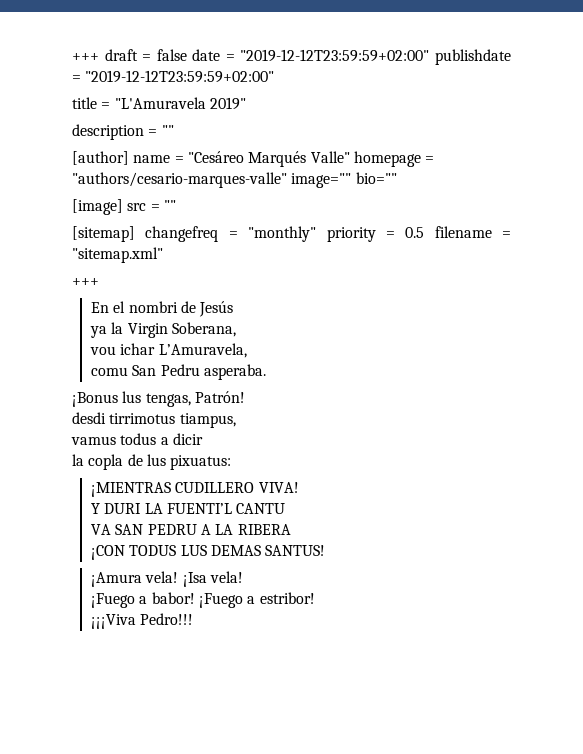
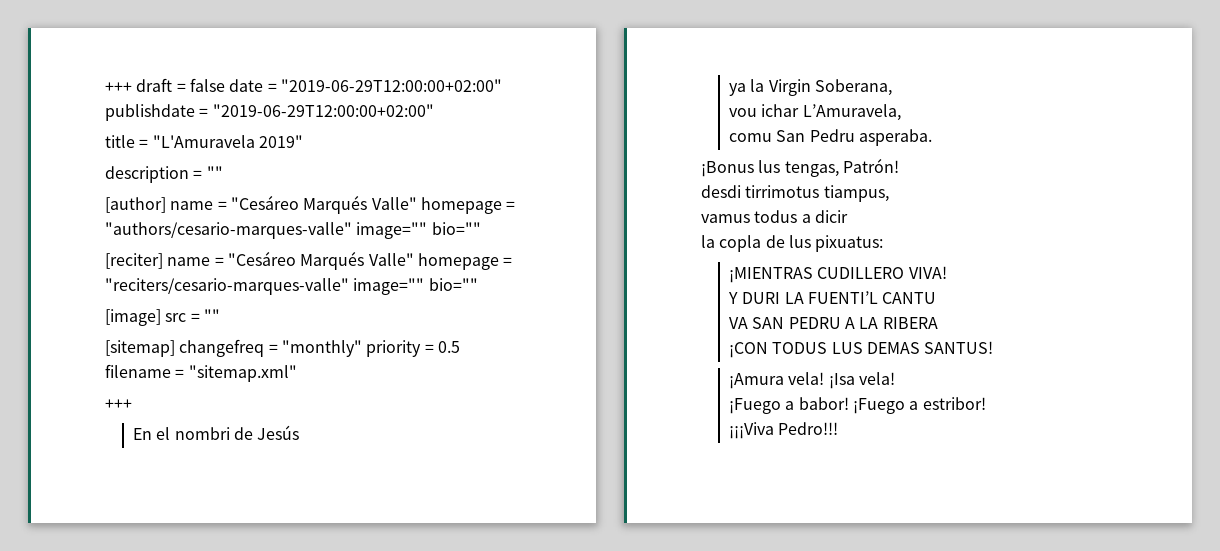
- +++ draft = false date = "2019-12-12T23:59:59+02:00" publishdate = "2019-12-12T23:59:59+02:00"
+ +++ draft = false date = "2019-06-29T12:00:00+02:00" publishdate = "2019-06-29T12:00:00+02:00"
+ [reciter] name = "Cesáreo Marqués Valle" homepage = "reciters/cesario-marques-valle" image="" bio=""

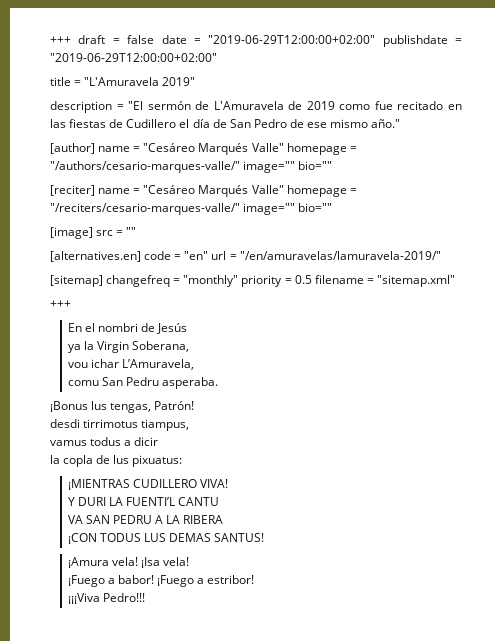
- description = ""
+ description = "El sermón de L'Amuravela de 2019 como fue recitado en las fiestas de Cudillero el día de San Pedro de ese mismo año."
- [author] name = "Cesáreo Marqués Valle" homepage = "authors/cesario-marques-valle" image="" bio=""
+ [author] name = "Cesáreo Marqués Valle" homepage = "/authors/cesario-marques-valle/" image="" bio=""
- [reciter] name = "Cesáreo Marqués Valle" homepage = "reciters/cesario-marques-valle" image="" bio=""
+ [reciter] name = "Cesáreo Marqués Valle" homepage = "/reciters/cesario-marques-valle/" image="" bio=""
+ [alternatives.en] code = "en" url = "/en/amuravelas/lamuravela-2019/"

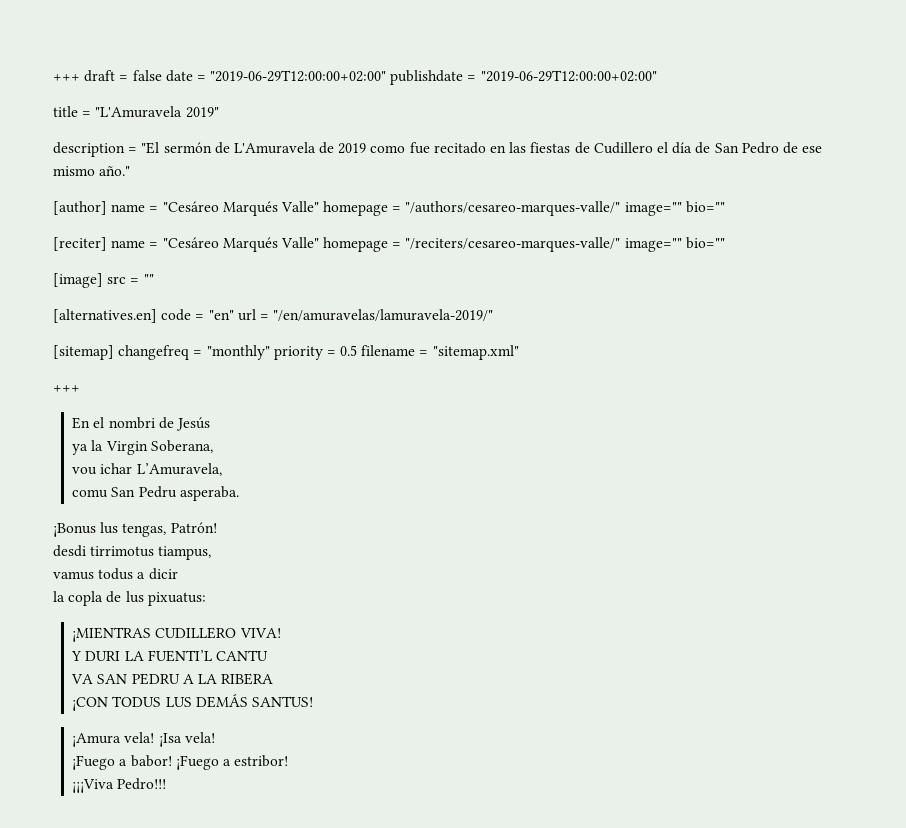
- [author] name = "Cesáreo Marqués Valle" homepage = "/authors/cesario-marques-valle/" image="" bio=""
+ [author] name = "Cesáreo Marqués Valle" homepage = "/authors/cesareo-marques-valle/" image="" bio=""
- [reciter] name = "Cesáreo Marqués Valle" homepage = "/reciters/cesario-marques-valle/" image="" bio=""
+ [reciter] name = "Cesáreo Marqués Valle" homepage = "/reciters/cesareo-marques-valle/" image="" bio=""
- ¡CON TODUS LUS DEMAS SANTUS!
+ ¡CON TODUS LUS DEMÁS SANTUS!

